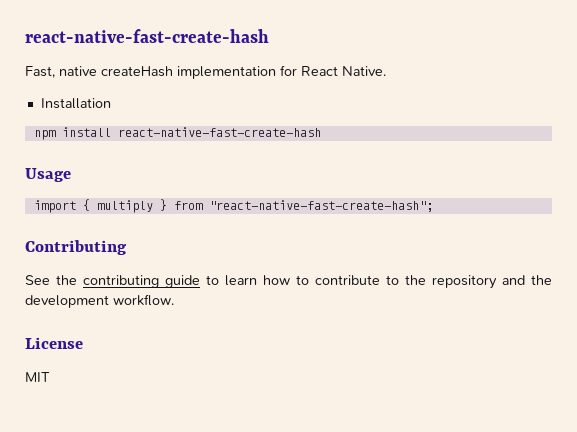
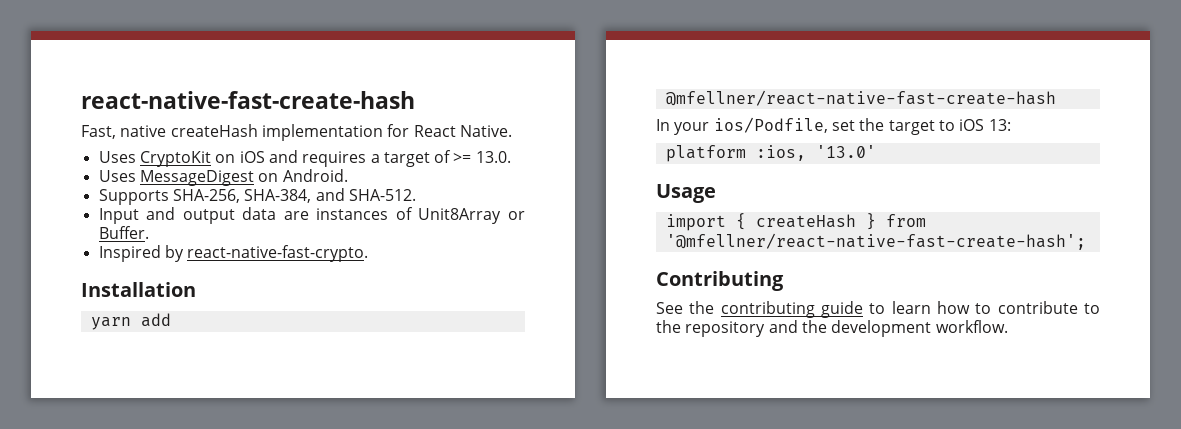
+ Uses CryptoKit on iOS and requires a target of >= 13.0.
+ Uses MessageDigest on Android.
+ Supports SHA-256, SHA-384, and SHA-512.
+ Input and output data are instances of Unit8Array or Buffer.
+ Inspired by react-native-fast-crypto.
  Installation
- npm install react-native-fast-create-hash
+ yarn add @mfellner/react-native-fast-create-hash
+ In your ios/Podfile, set the target to iOS 13:
+ platform :ios, '13.0'
- import { multiply } from "react-native-fast-create-hash";
+ import { createHash } from '@mfellner/react-native-fast-create-hash';
- License
- MIT

